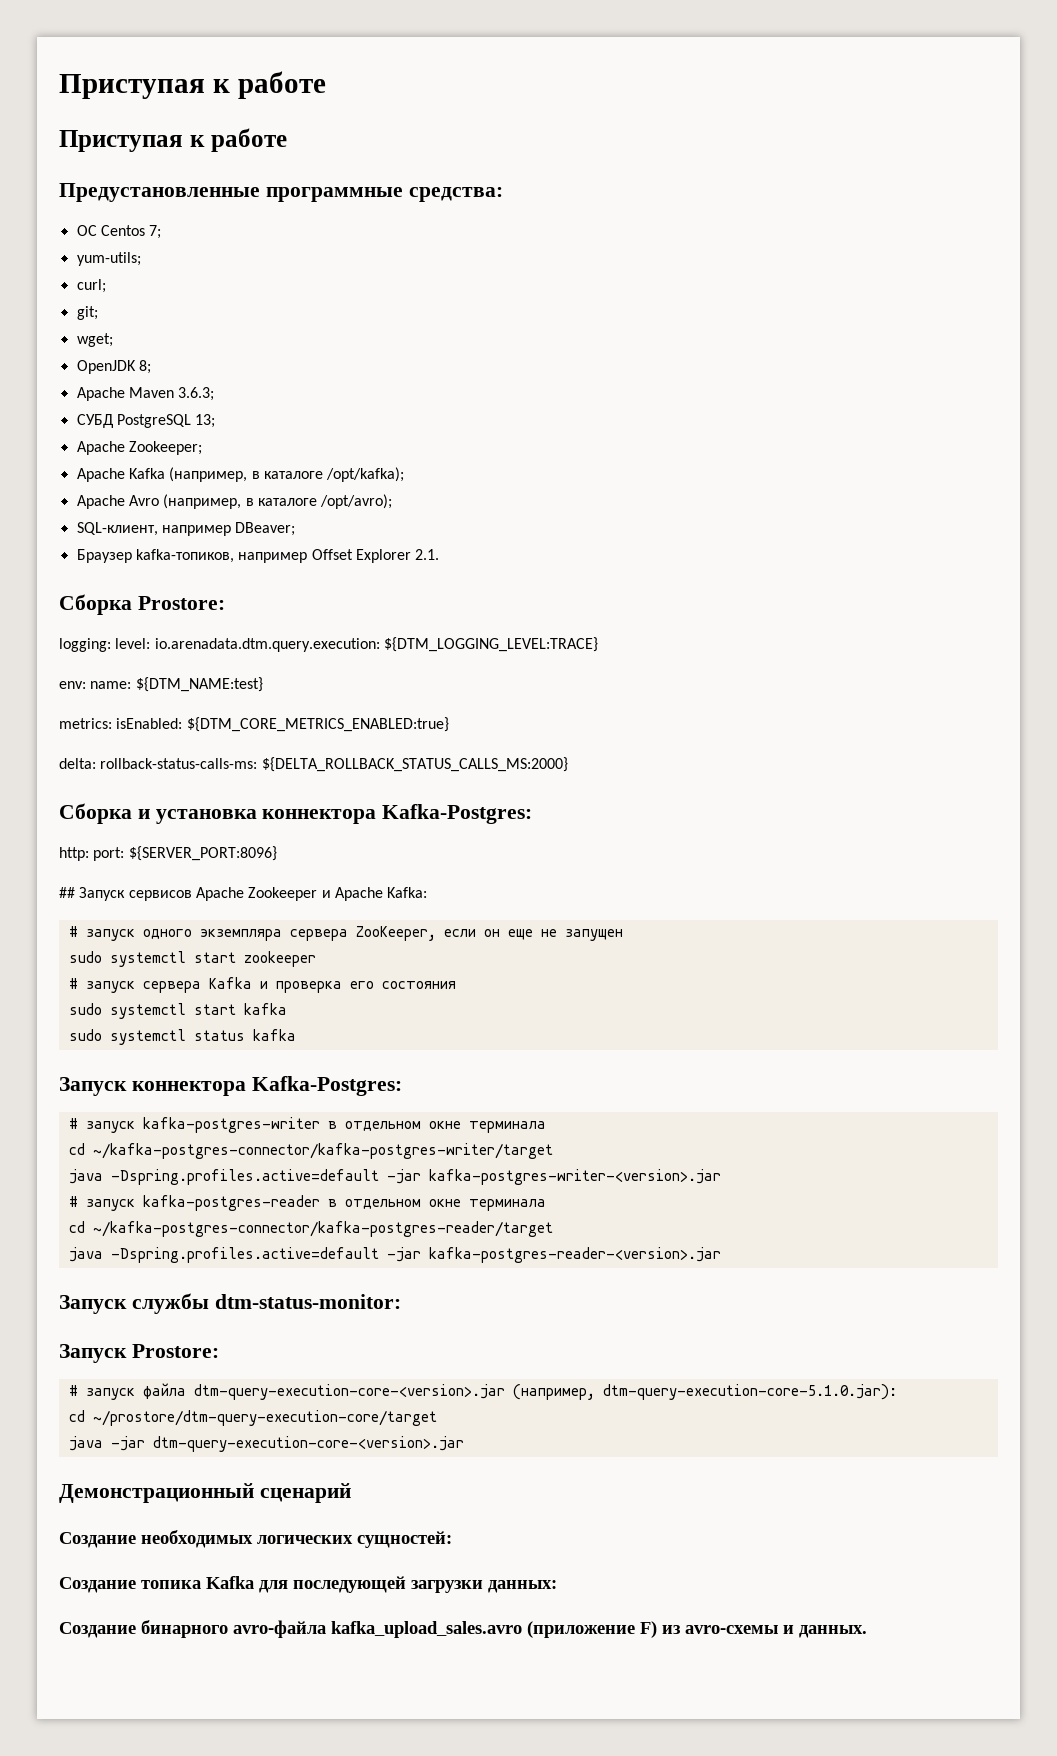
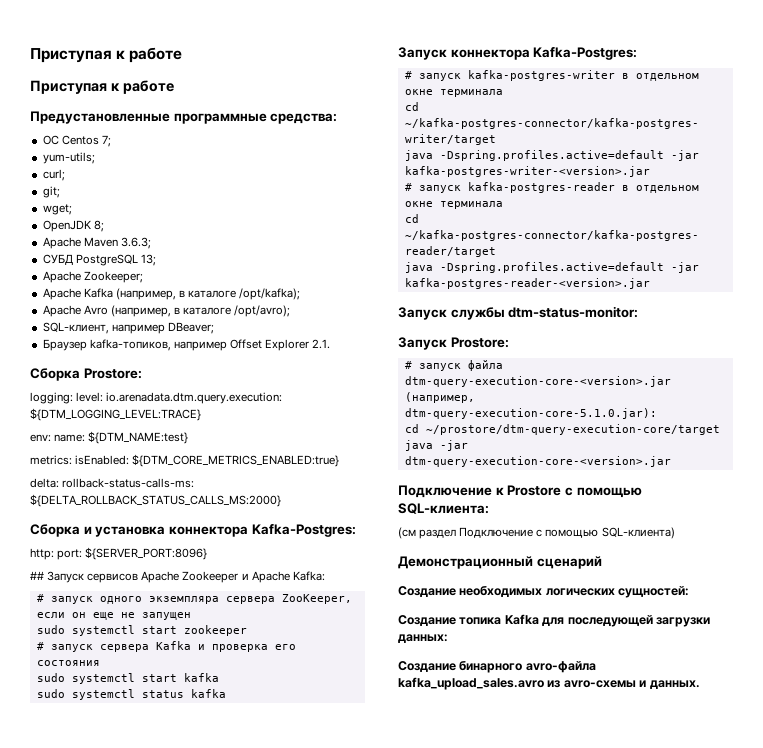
+ Подключение к Prostore с помощью SQL-клиента:
+ (см раздел Подключение с помощью SQL-клиента)
- Создание бинарного avro-файла kafka_upload_sales.avro (приложение F) из avro-схемы и данных.
+ Создание бинарного avro-файла kafka_upload_sales.avro из avro-схемы и данных.

